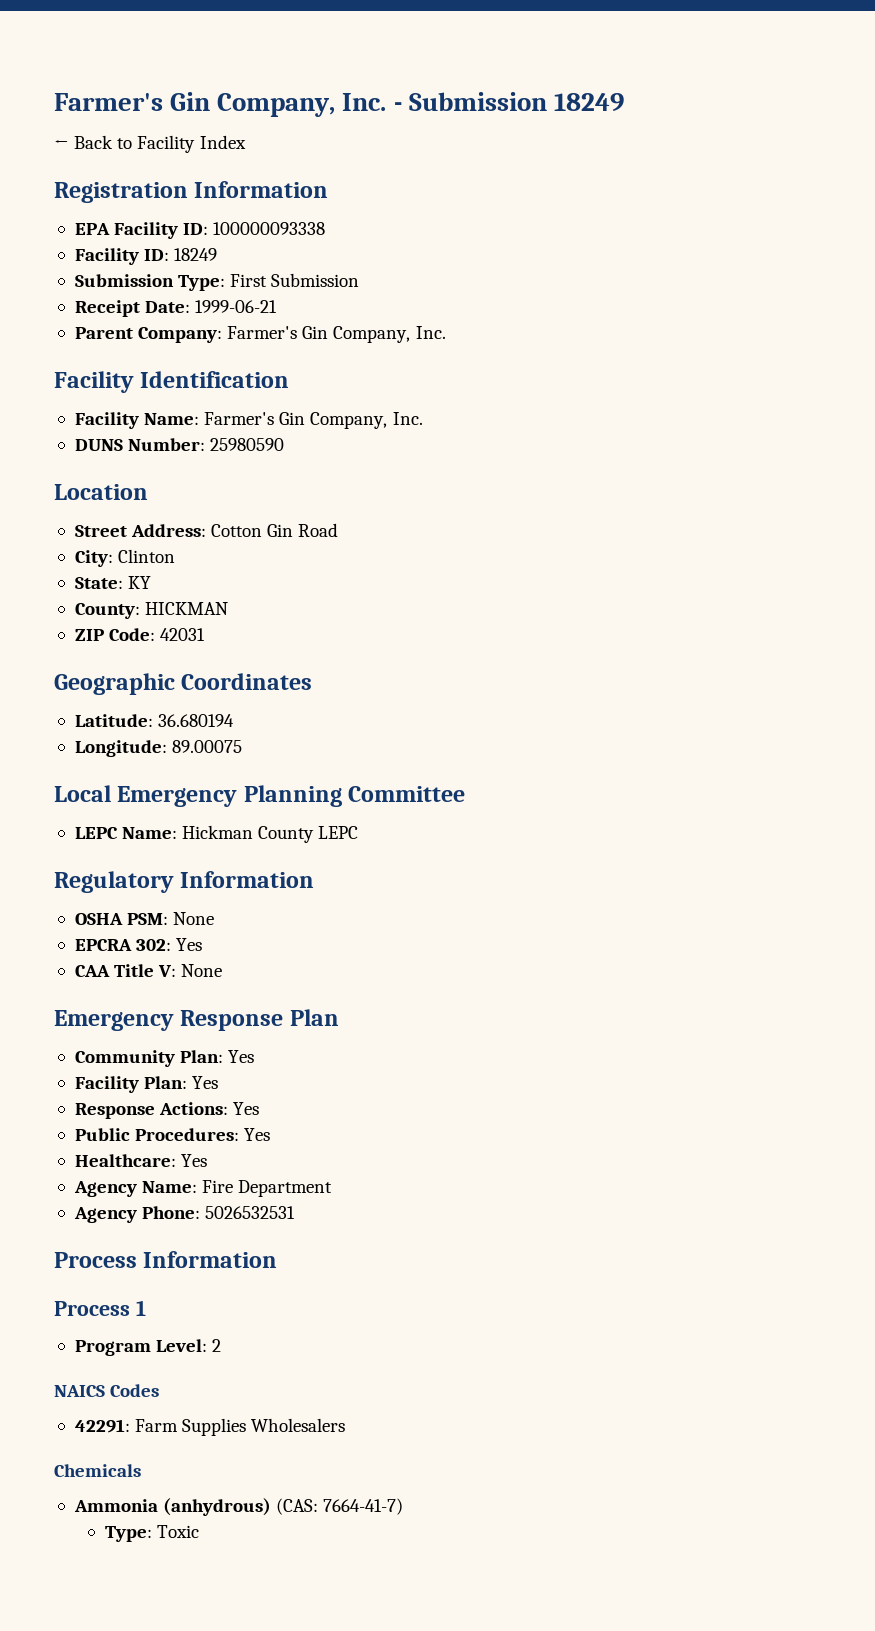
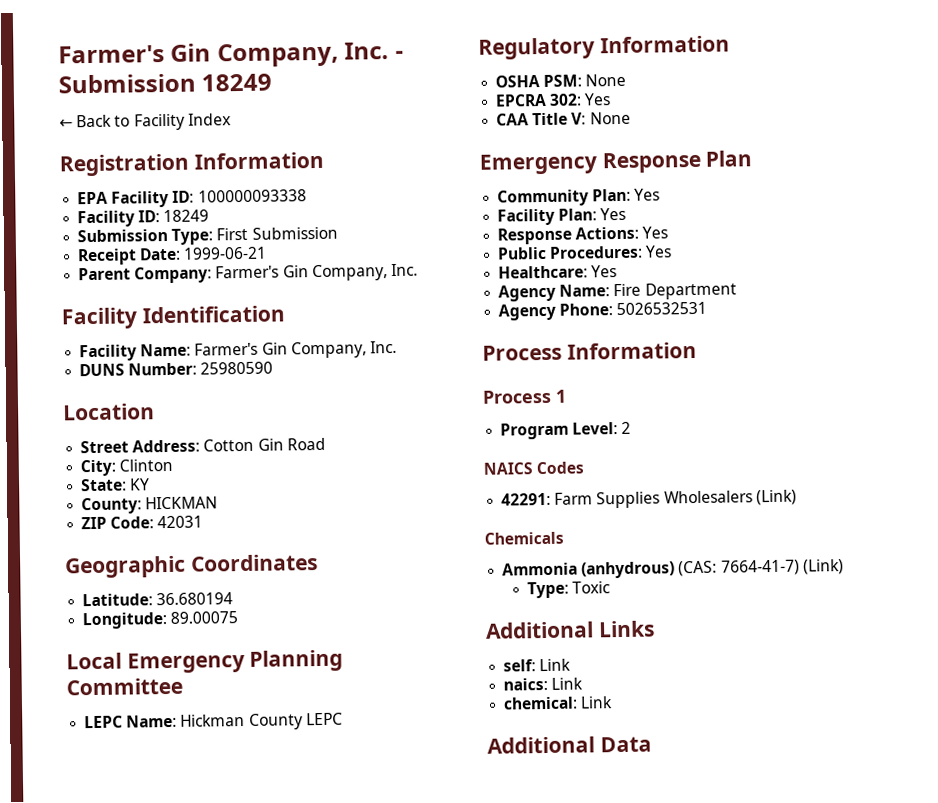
- 42291: Farm Supplies Wholesalers
+ 42291: Farm Supplies Wholesalers (Link)
- Ammonia (anhydrous) (CAS: 7664-41-7)
+ Ammonia (anhydrous) (CAS: 7664-41-7) (Link)
+ Additional Links
+ self: Link
+ naics: Link
+ chemical: Link
+ Additional Data

